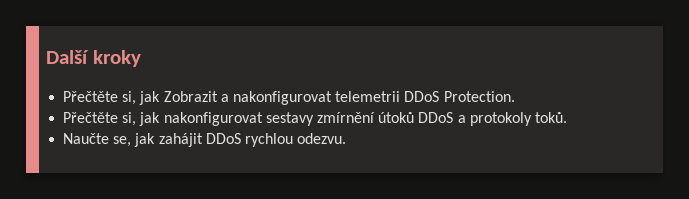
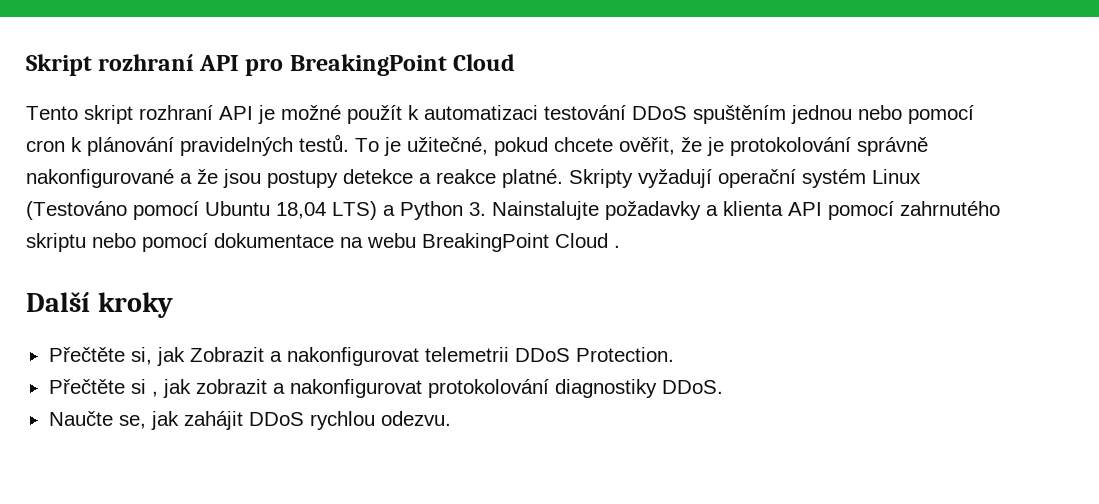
+ Skript rozhraní API pro BreakingPoint Cloud
+ Tento skript rozhraní API je možné použít k automatizaci testování DDoS spuštěním jednou nebo pomocí cron k plánování pravidelných testů. To je užitečné, pokud chcete ověřit, že je protokolování správně nakonfigurované a že jsou postupy detekce a reakce platné. Skripty vyžadují operační systém Linux (Testováno pomocí Ubuntu 18,04 LTS) a Python 3. Nainstalujte požadavky a klienta API pomocí zahrnutého skriptu nebo pomocí dokumentace na webu BreakingPoint Cloud .
- Přečtěte si, jak nakonfigurovat sestavy zmírnění útoků DDoS a protokoly toků.
+ Přečtěte si , jak zobrazit a nakonfigurovat protokolování diagnostiky DDoS.

